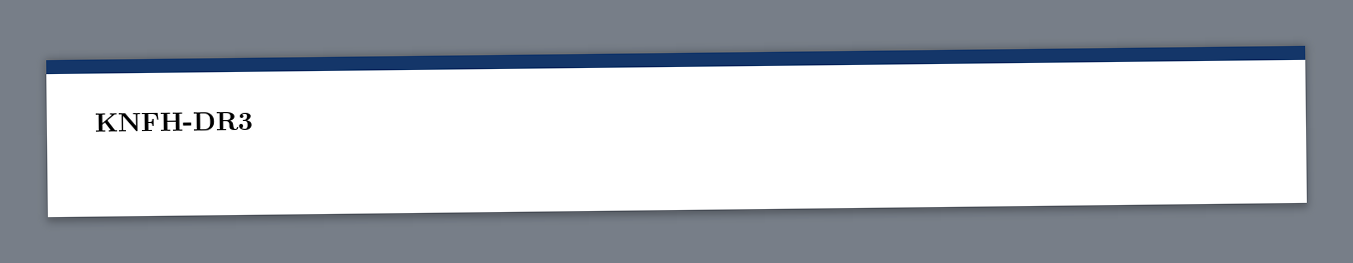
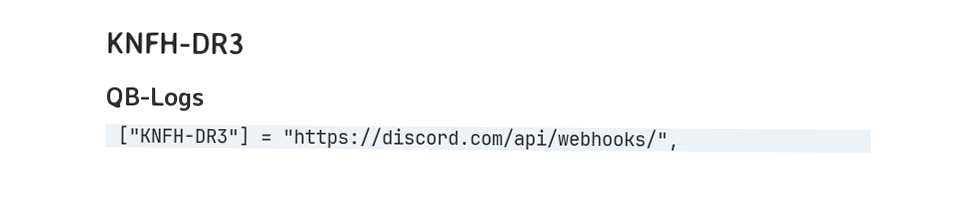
+ QB-Logs
+ ["KNFH-DR3"] = "https://discord.com/api/webhooks/",

